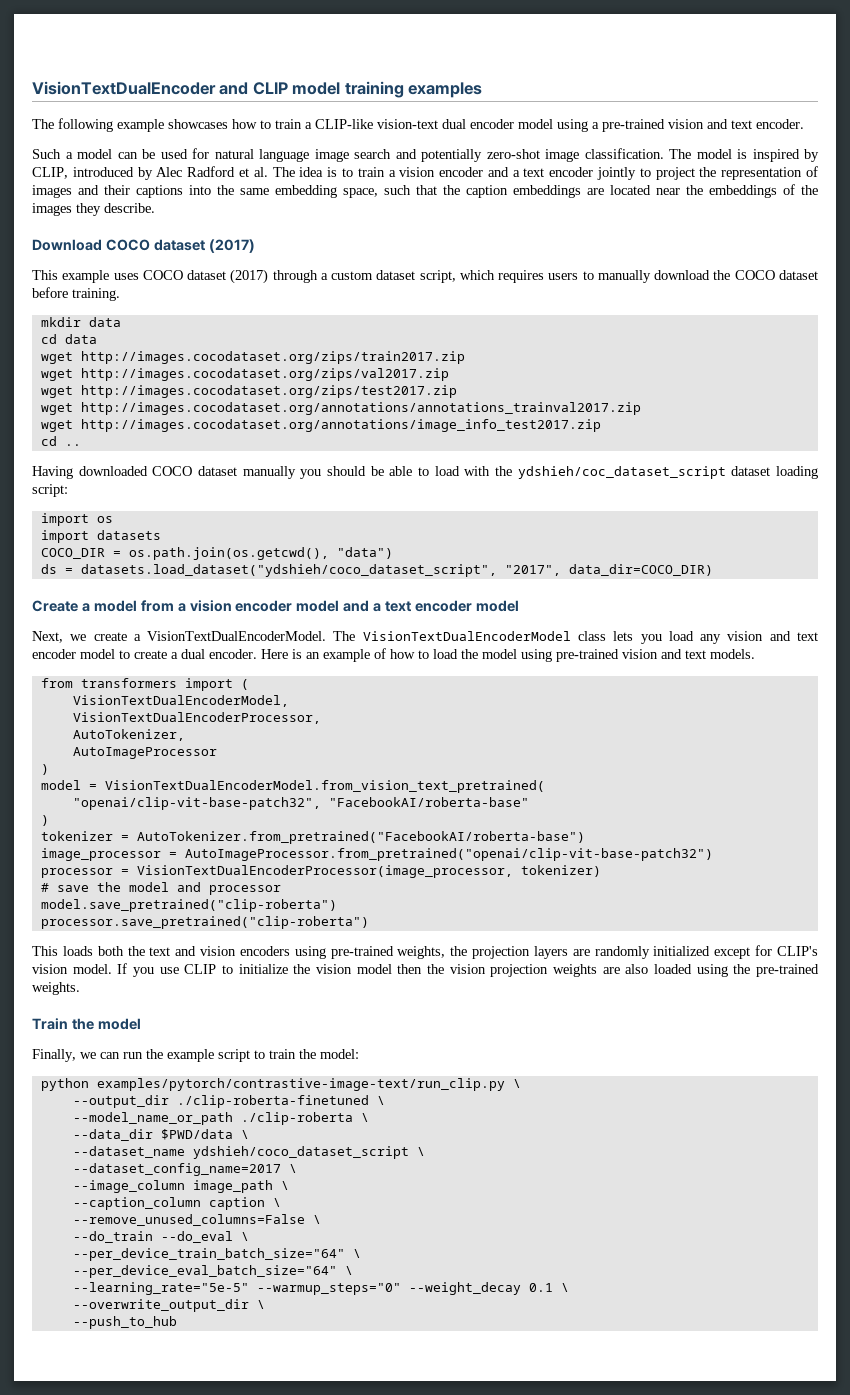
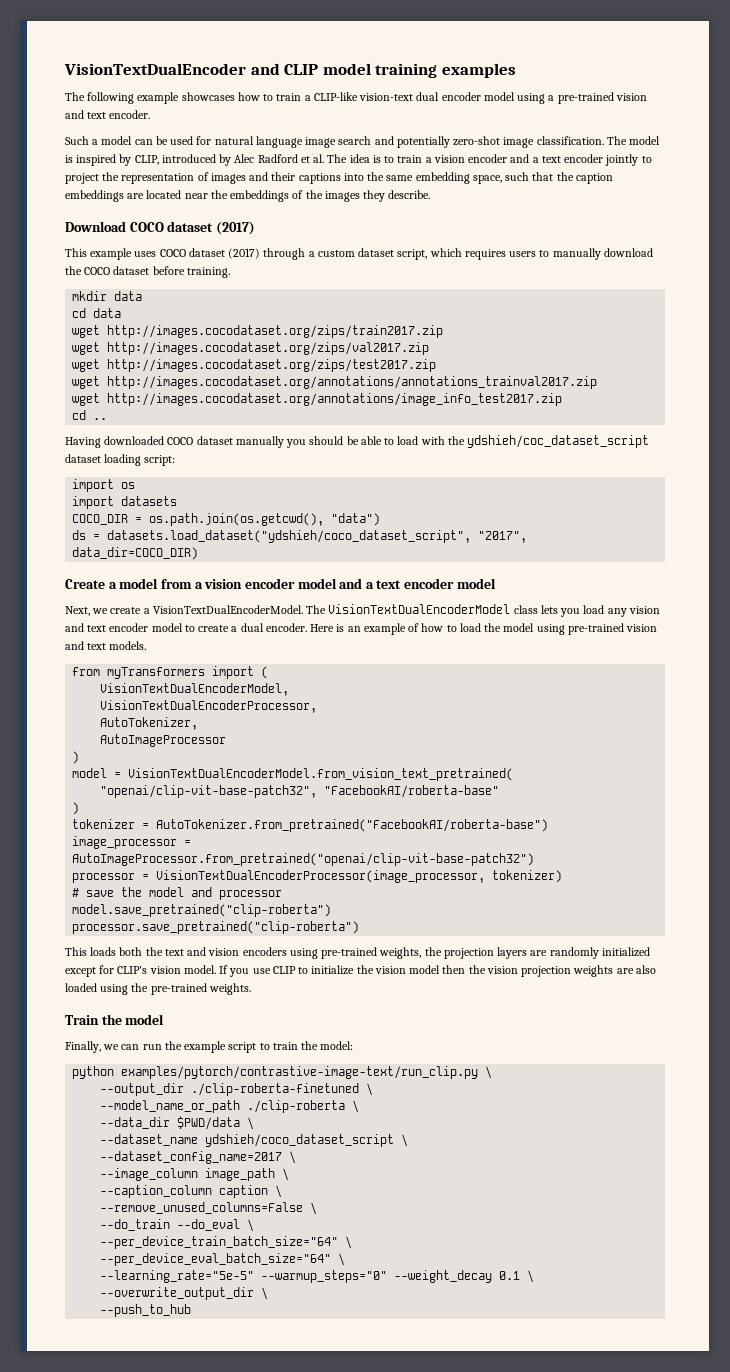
- from transformers import (
+ from myTransformers import (

